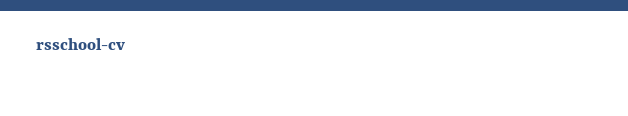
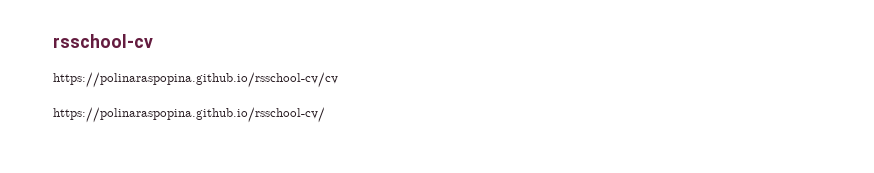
+ https://polinaraspopina.github.io/rsschool-cv/cv
+ https://polinaraspopina.github.io/rsschool-cv/

